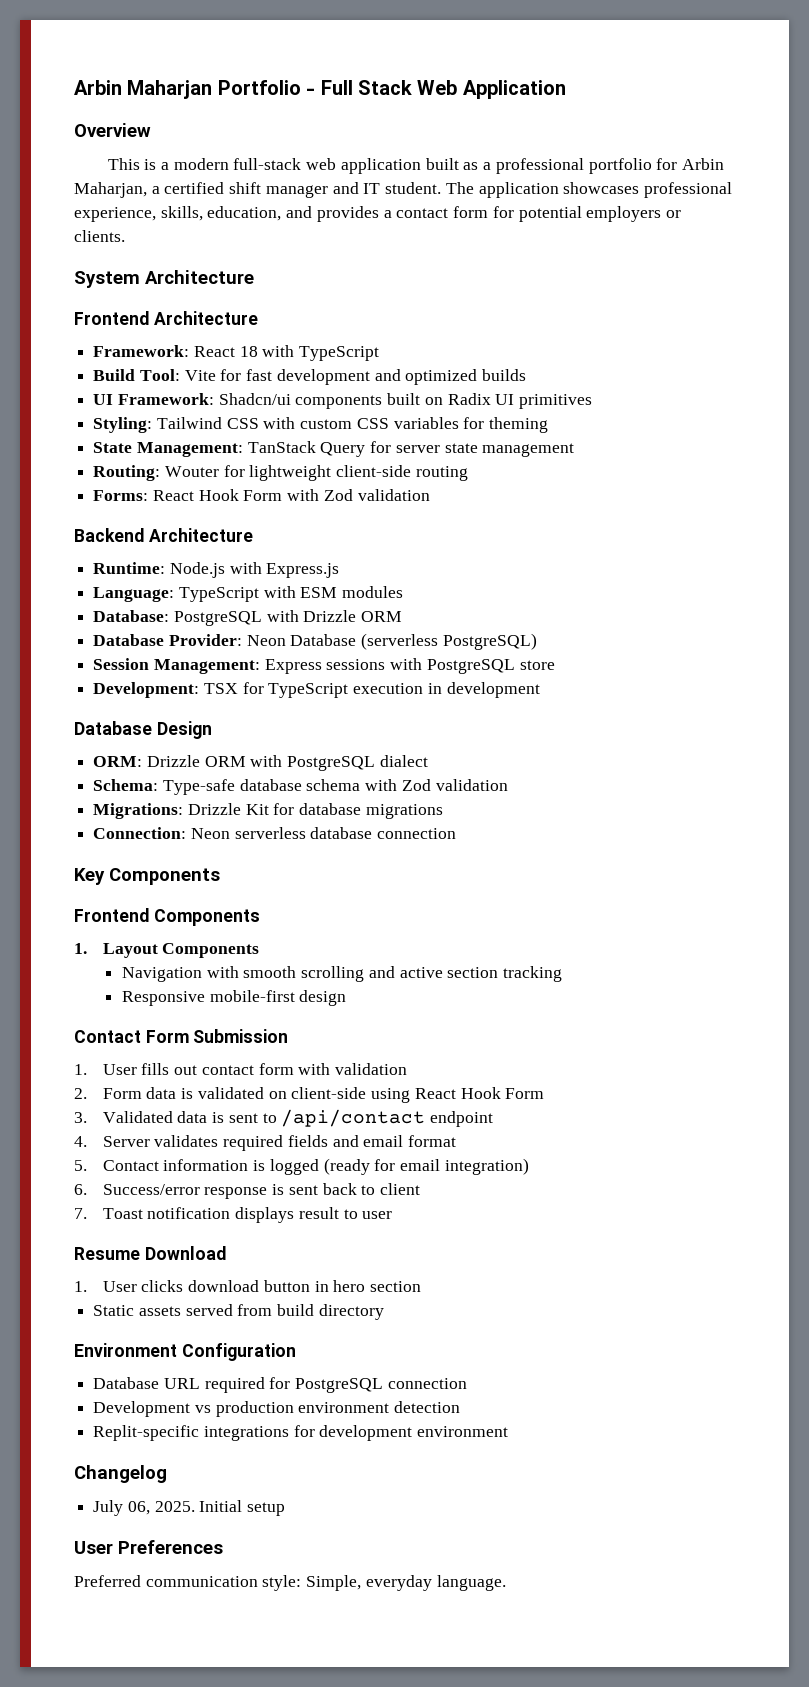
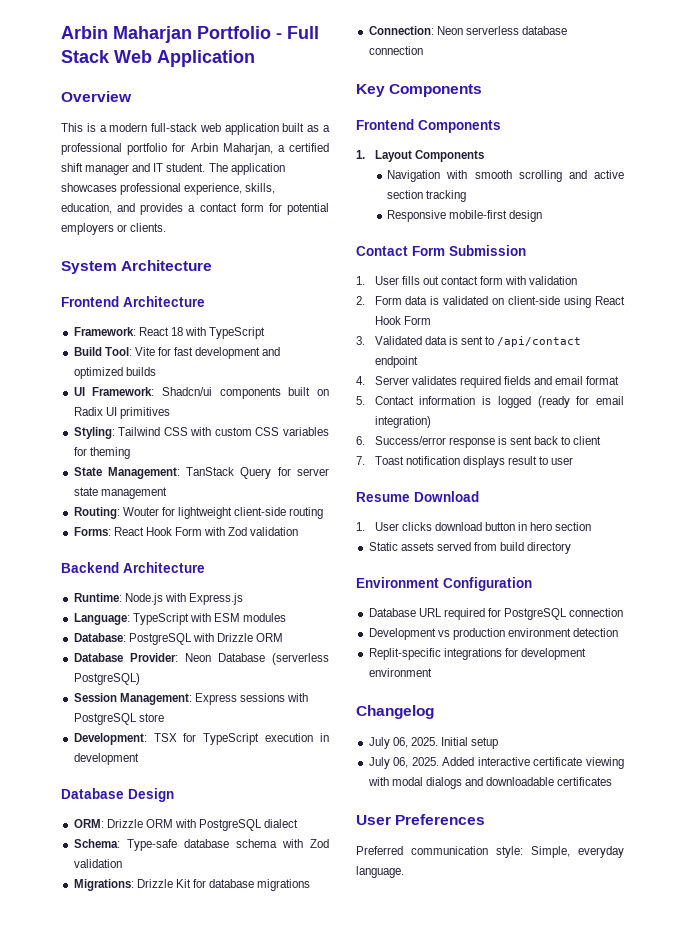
+ July 06, 2025. Added interactive certificate viewing with modal dialogs and downloadable certificates

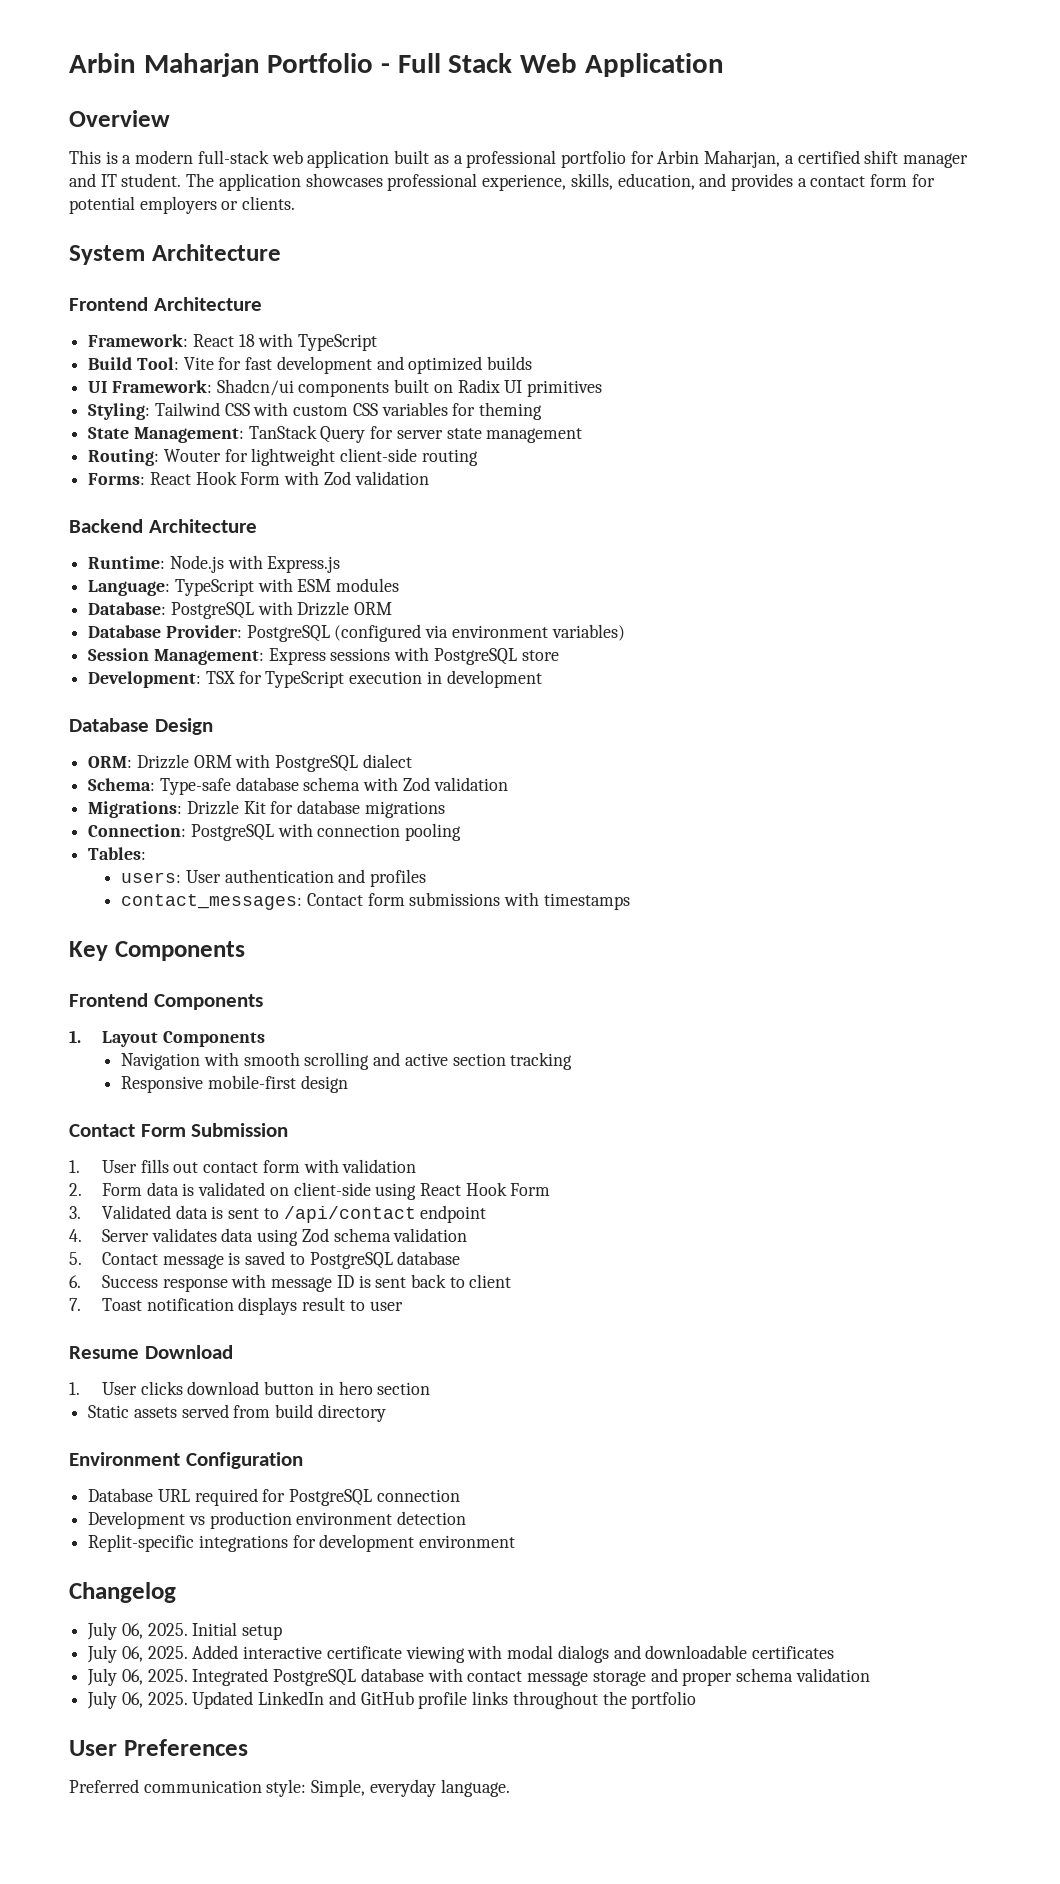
- Database Provider: Neon Database (serverless PostgreSQL)
+ Database Provider: PostgreSQL (configured via environment variables)
- Connection: Neon serverless database connection
+ Connection: PostgreSQL with connection pooling
+ Tables:
+ users: User authentication and profiles
+ contact_messages: Contact form submissions with timestamps
- 4. Server validates required fields and email format
- 5. Contact information is logged (ready for email integration)
- 6. Success/error response is sent back to client
+ 4. Server validates data using Zod schema validation
+ 5. Contact message is saved to PostgreSQL database
+ 6. Success response with message ID is sent back to client
+ July 06, 2025. Integrated PostgreSQL database with contact message storage and proper schema validation
+ July 06, 2025. Updated LinkedIn and GitHub profile links throughout the portfolio

